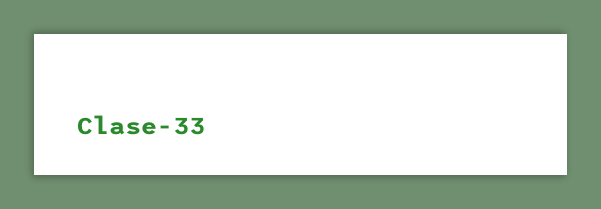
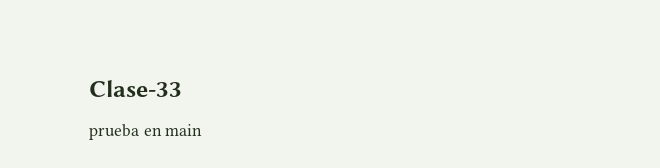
+ prueba en main

